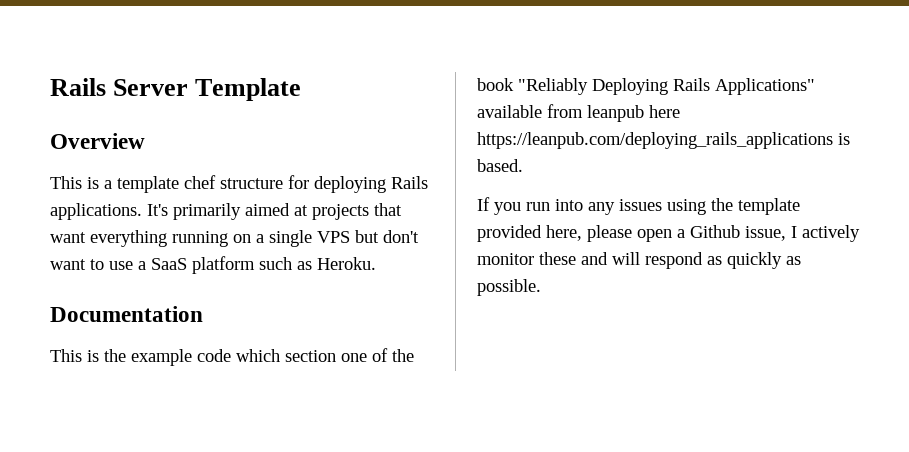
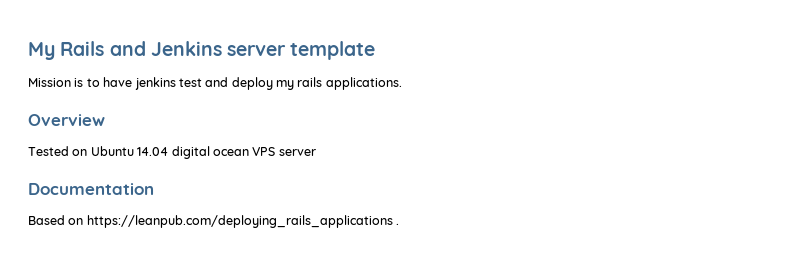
- Rails Server Template
+ My Rails and Jenkins server template
+ Mission is to have jenkins test and deploy my rails applications.
  Overview
- This is a template chef structure for deploying Rails applications. It's primarily aimed at projects that want everything running on a single VPS but don't want to use a SaaS platform such as Heroku.
+ Tested on Ubuntu 14.04 digital ocean VPS server
  Documentation
- This is the example code which section one of the book "Reliably Deploying Rails Applications" available from leanpub here https://leanpub.com/deploying_rails_applications is based.
- If you run into any issues using the template provided here, please open a Github issue, I actively monitor these and will respond as quickly as possible.
+ Based on https://leanpub.com/deploying_rails_applications .

